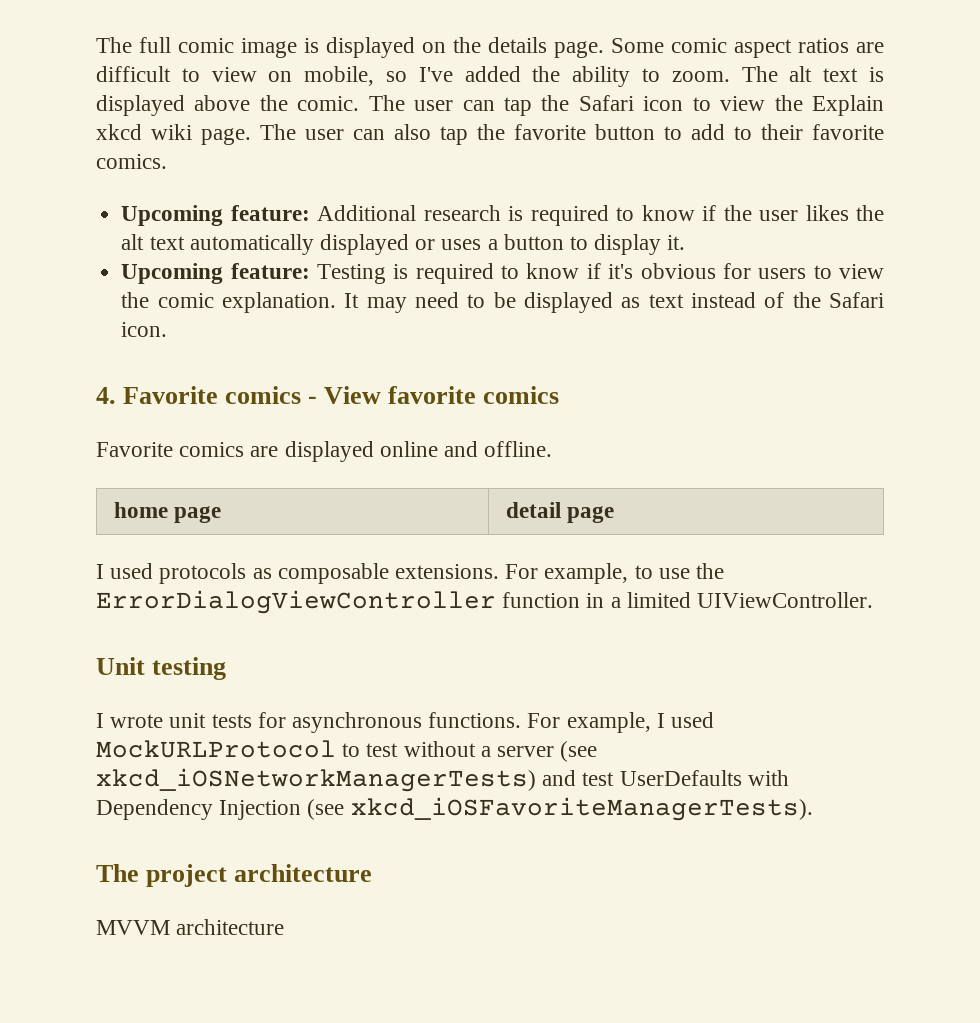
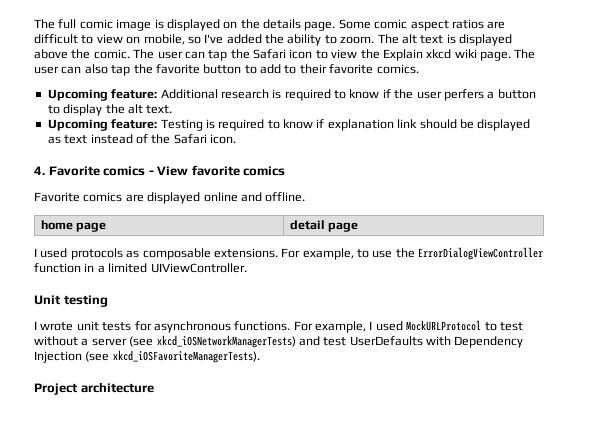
- Upcoming feature: Additional research is required to know if the user likes the alt text automatically displayed or uses a button to display it.
+ Upcoming feature: Additional research is required to know if the user perfers a button to display the alt text.
- Upcoming feature: Testing is required to know if it's obvious for users to view the comic explanation. It may need to be displayed as text instead of the Safari icon.
+ Upcoming feature: Testing is required to know if explanation link should be displayed as text instead of the Safari icon.
- The project architecture
- MVVM architecture
+ Project architecture

